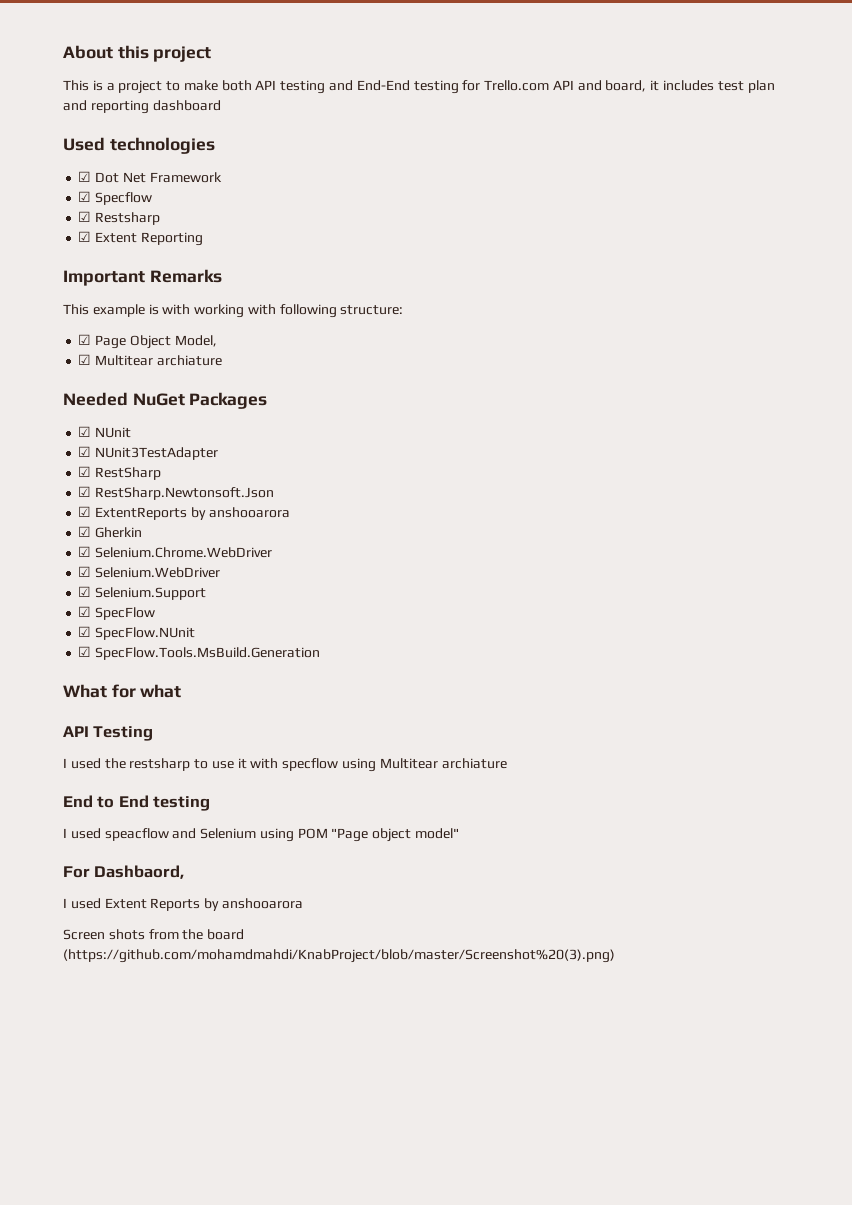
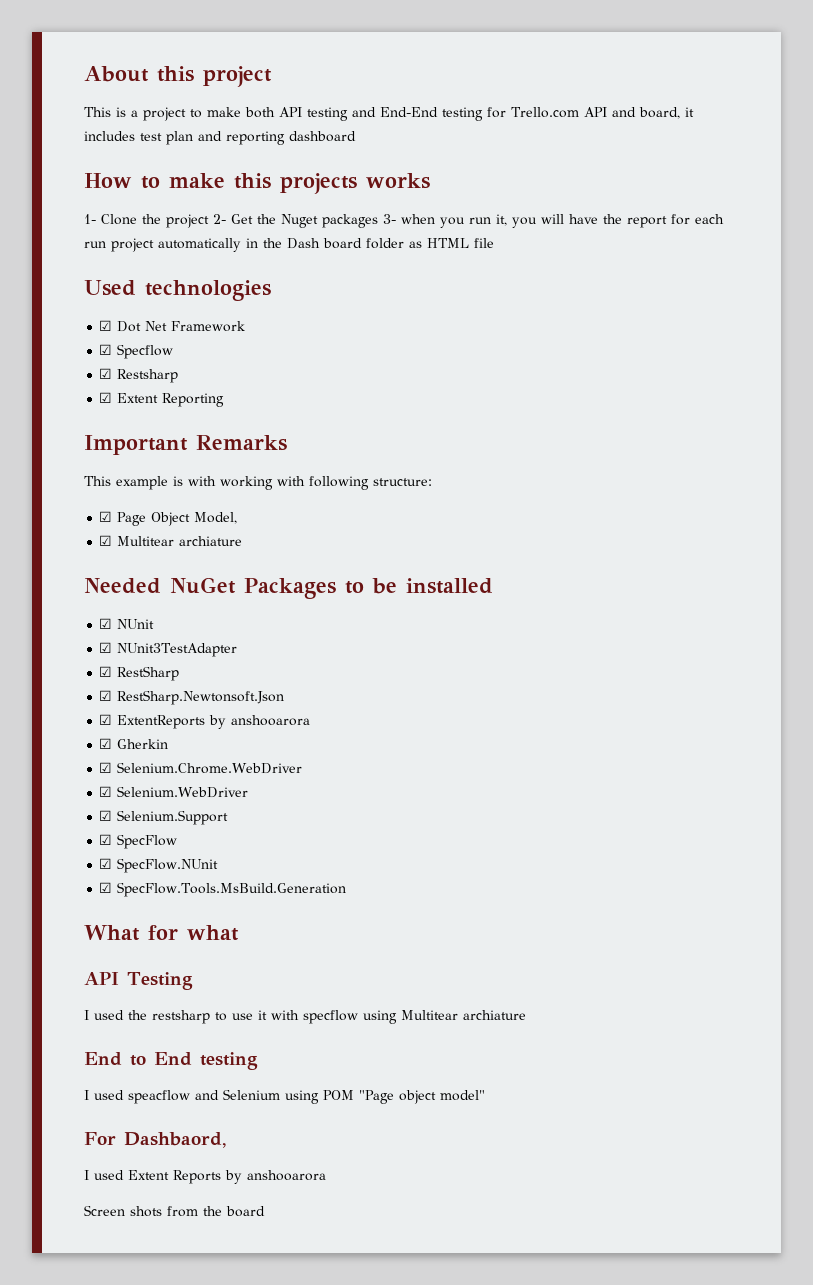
+ How to make this projects works
+ 1- Clone the project 2- Get the Nuget packages 3- when you run it, you will have the report for each run project automatically in the Dash board folder as HTML file
- Needed NuGet Packages
+ Needed NuGet Packages to be installed
- Screen shots from the board (https://github.com/mohamdmahdi/KnabProject/blob/master/Screenshot%20(3).png)
+ Screen shots from the board

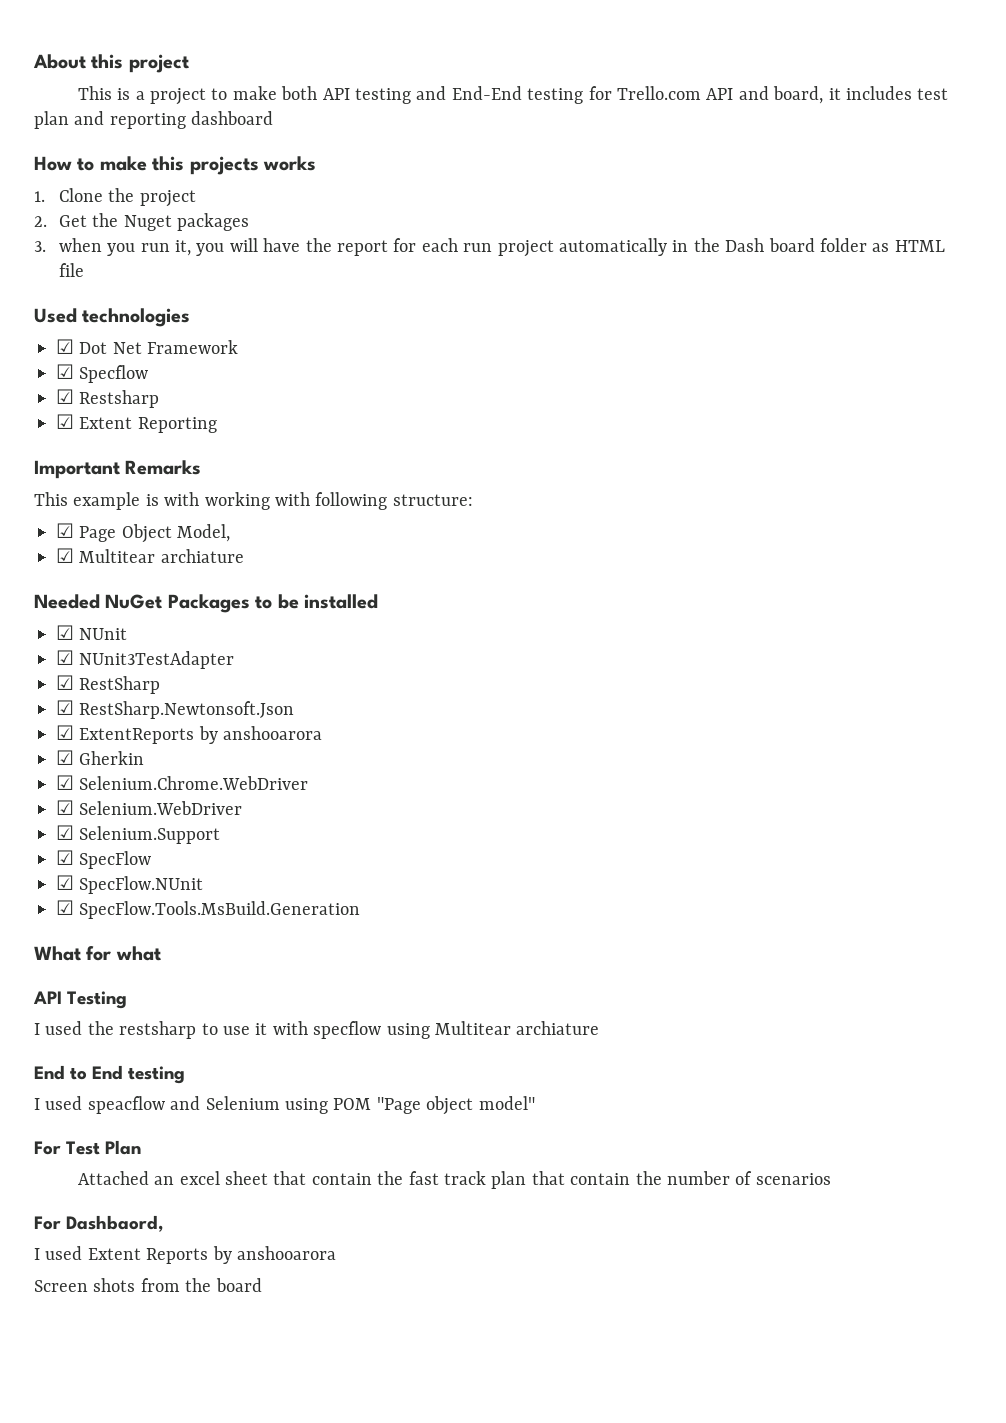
- 1- Clone the project 2- Get the Nuget packages 3- when you run it, you will have the report for each run project automatically in the Dash board folder as HTML file
+ 1. Clone the project
+ 2. Get the Nuget packages
+ 3. when you run it, you will have the report for each run project automatically in the Dash board folder as HTML file
+ For Test Plan
+ Attached an excel sheet that contain the fast track plan that contain the number of scenarios

